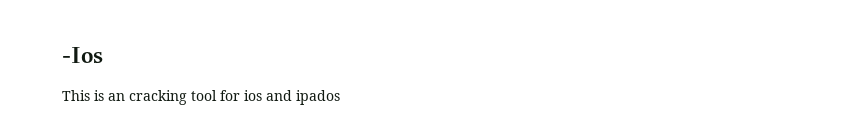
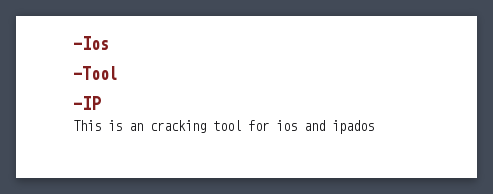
+ -Tool
+ -IP

